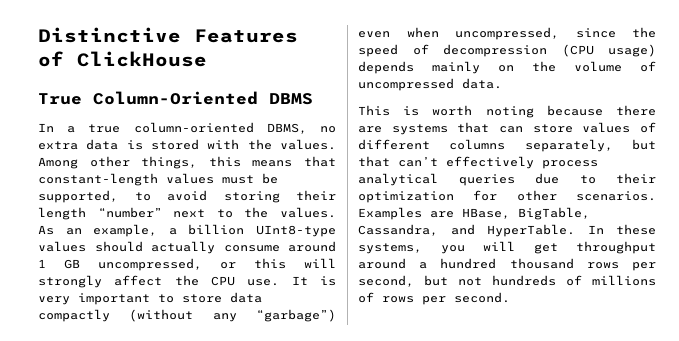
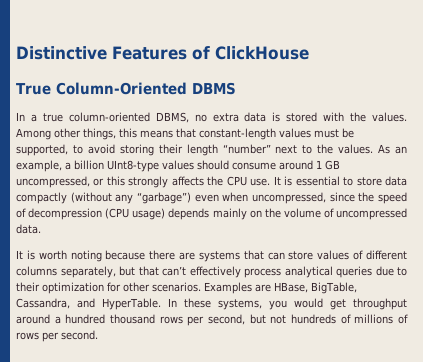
- As an example, a billion UInt8-type values should actually consume around 1 GB uncompressed, or this will strongly affect the CPU use.
+ As an example, a billion UInt8-type values should consume around 1 GB uncompressed, or this strongly affects the CPU use.
- It is very important to store data compactly (without any “garbage”) even when uncompressed, since the speed of decompression (CPU usage) depends mainly on the volume of uncompressed data.
+ It is essential to store data compactly (without any “garbage”) even when uncompressed, since the speed of decompression (CPU usage) depends mainly on the volume of uncompressed data.
- This is worth noting because there are systems that can store values of different columns separately, but that can’t effectively process analytical queries due to their optimization for other scenarios.
+ It is worth noting because there are systems that can store values of different columns separately, but that can’t effectively process analytical queries due to their optimization for other scenarios.
- In these systems, you will get throughput around a hundred thousand rows per second, but not hundreds of millions of rows per second.
+ In these systems, you would get throughput around a hundred thousand rows per second, but not hundreds of millions of rows per second.

